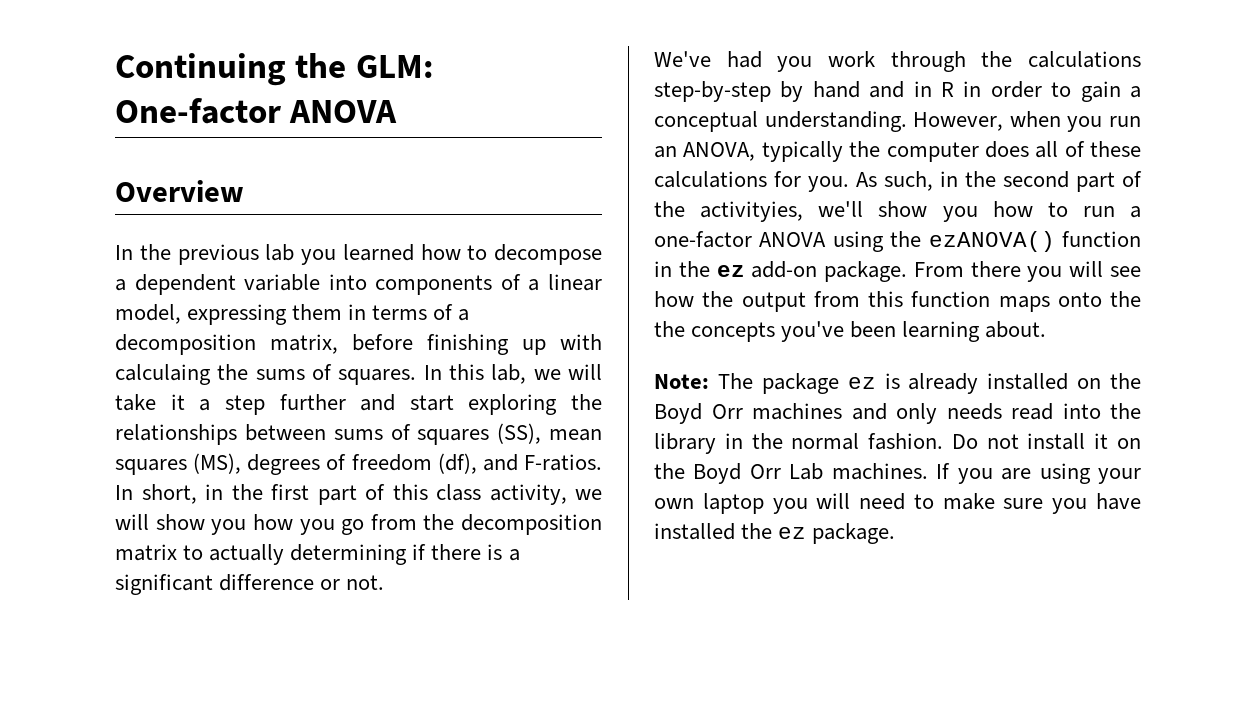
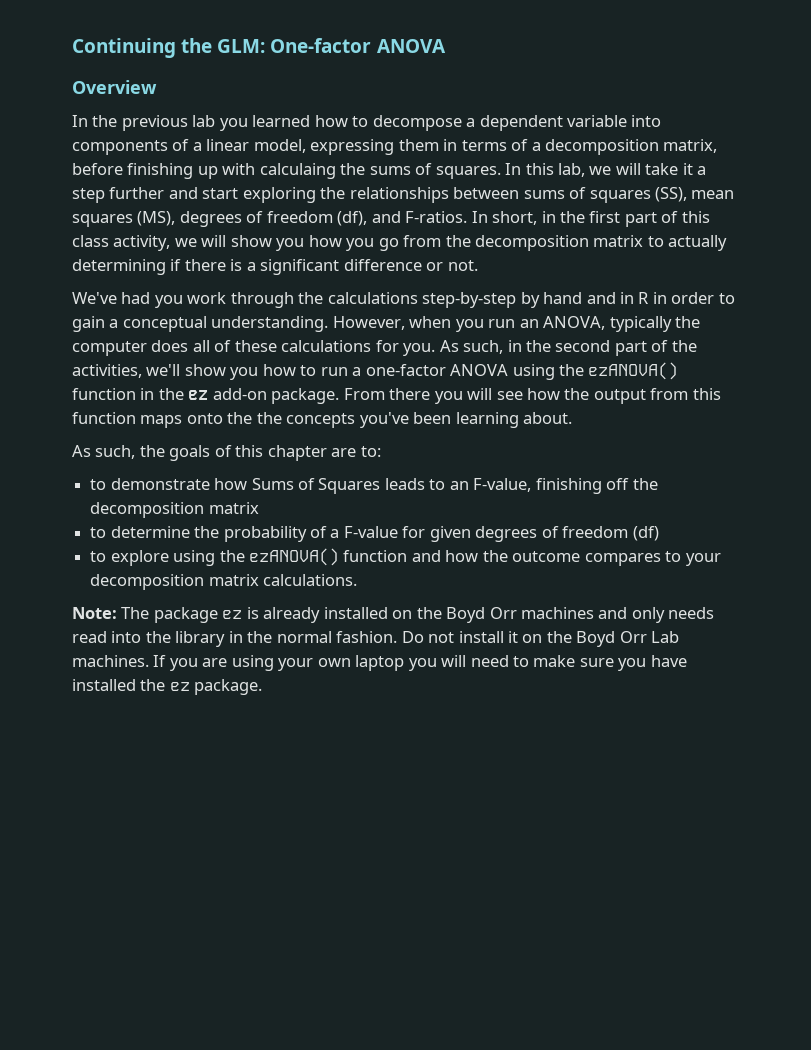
- As such, in the second part of the activityies, we'll show you how to run a one-factor ANOVA using the ezANOVA() function in the ez add-on package.
+ As such, in the second part of the activities, we'll show you how to run a one-factor ANOVA using the ezANOVA() function in the ez add-on package.
+ As such, the goals of this chapter are to:
+ to demonstrate how Sums of Squares leads to an F-value, finishing off the decomposition matrix
+ to determine the probability of a F-value for given degrees of freedom (df)
+ to explore using the ezANOVA() function and how the outcome compares to your decomposition matrix calculations.

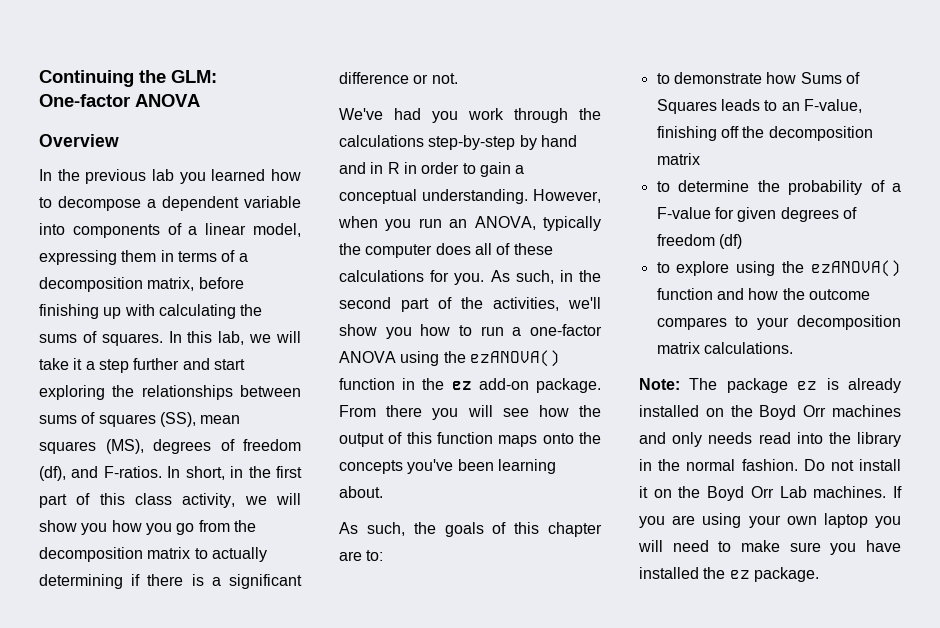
- In the previous lab you learned how to decompose a dependent variable into components of a linear model, expressing them in terms of a decomposition matrix, before finishing up with calculaing the sums of squares.
+ In the previous lab you learned how to decompose a dependent variable into components of a linear model, expressing them in terms of a decomposition matrix, before finishing up with calculating the sums of squares.
- From there you will see how the output from this function maps onto the the concepts you've been learning about.
+ From there you will see how the output of this function maps onto the concepts you've been learning about.

